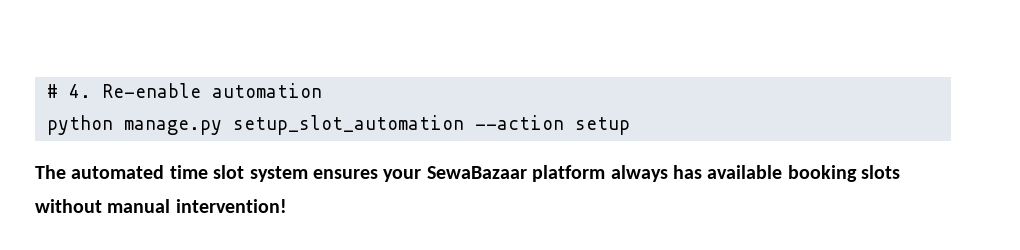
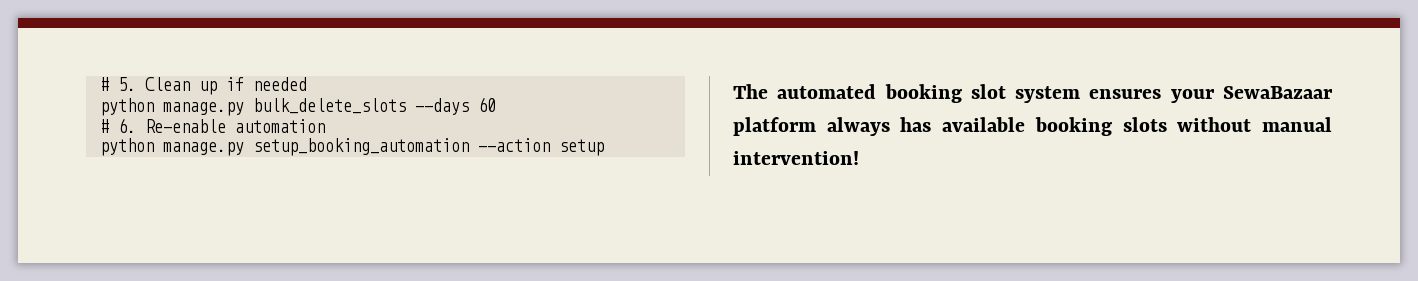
- # 4. Re-enable automation
+ # 5. Clean up if needed
+ python manage.py bulk_delete_slots --days 60
+ # 6. Re-enable automation
- python manage.py setup_slot_automation --action setup
+ python manage.py setup_booking_automation --action setup
- The automated time slot system ensures your SewaBazaar platform always has available booking slots without manual intervention!
+ The automated booking slot system ensures your SewaBazaar platform always has available booking slots without manual intervention!

